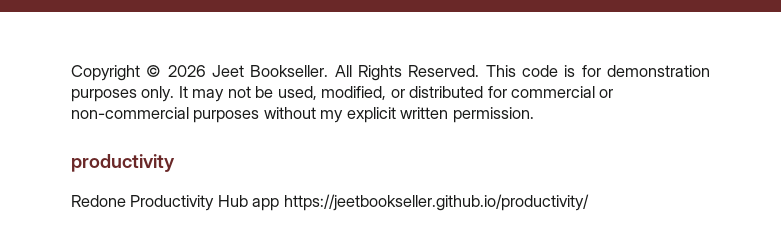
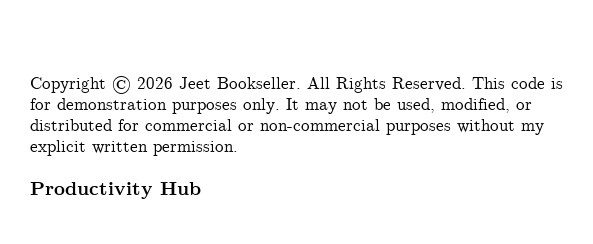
- productivity
- Redone Productivity Hub app https://jeetbookseller.github.io/productivity/
+ Productivity Hub

